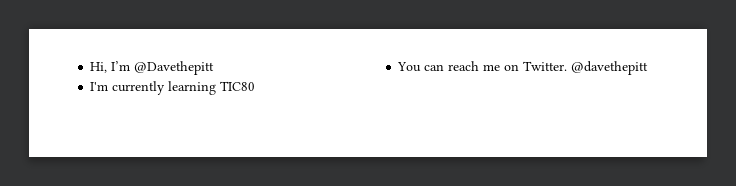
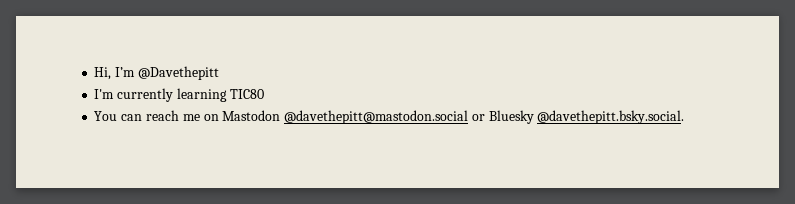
- You can reach me on Twitter. @davethepitt
+ You can reach me on Mastodon @davethepitt@mastodon.social or Bluesky @davethepitt.bsky.social.

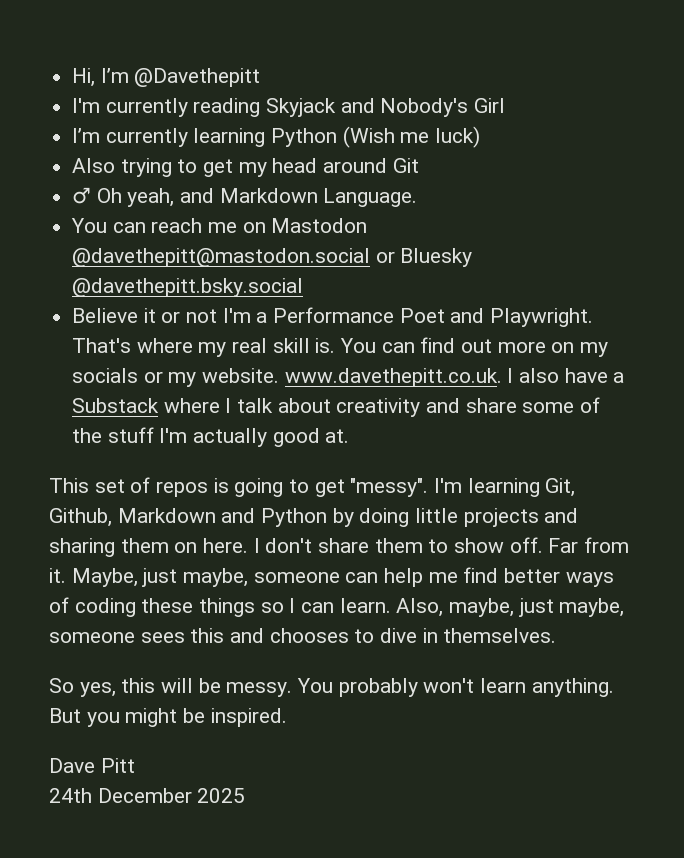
- I'm currently learning TIC80
+ I'm currently reading Skyjack and Nobody's Girl
+ I’m currently learning Python (Wish me luck)
+ Also trying to get my head around Git
+ ♂ Oh yeah, and Markdown Language.
- You can reach me on Mastodon @davethepitt@mastodon.social or Bluesky @davethepitt.bsky.social.
+ You can reach me on Mastodon @davethepitt@mastodon.social or Bluesky @davethepitt.bsky.social
+ Believe it or not I'm a Performance Poet and Playwright. That's where my real skill is. You can find out more on my socials or my website. www.davethepitt.co.uk. I also have a Substack where I talk about creativity and share some of the stuff I'm actually good at.
+ This set of repos is going to get "messy". I'm learning Git, Github, Markdown and Python by doing little projects and sharing them on here. I don't share them to show off. Far from it. Maybe, just maybe, someone can help me find better ways of coding these things so I can learn. Also, maybe, just maybe, someone sees this and chooses to dive in themselves.
+ So yes, this will be messy. You probably won't learn anything. But you might be inspired.
+ Dave Pitt
+ 24th December 2025

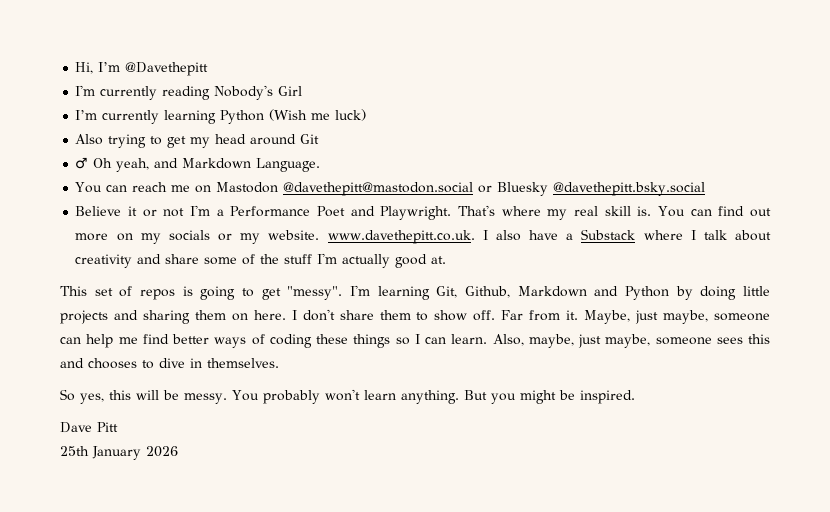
- I'm currently reading Skyjack and Nobody's Girl
+ I'm currently reading Nobody's Girl
- 24th December 2025
+ 25th January 2026

